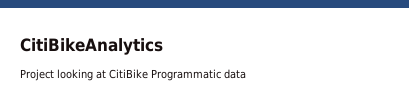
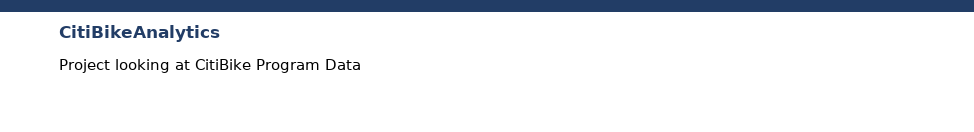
- Project looking at CitiBike Programmatic data
+ Project looking at CitiBike Program Data

